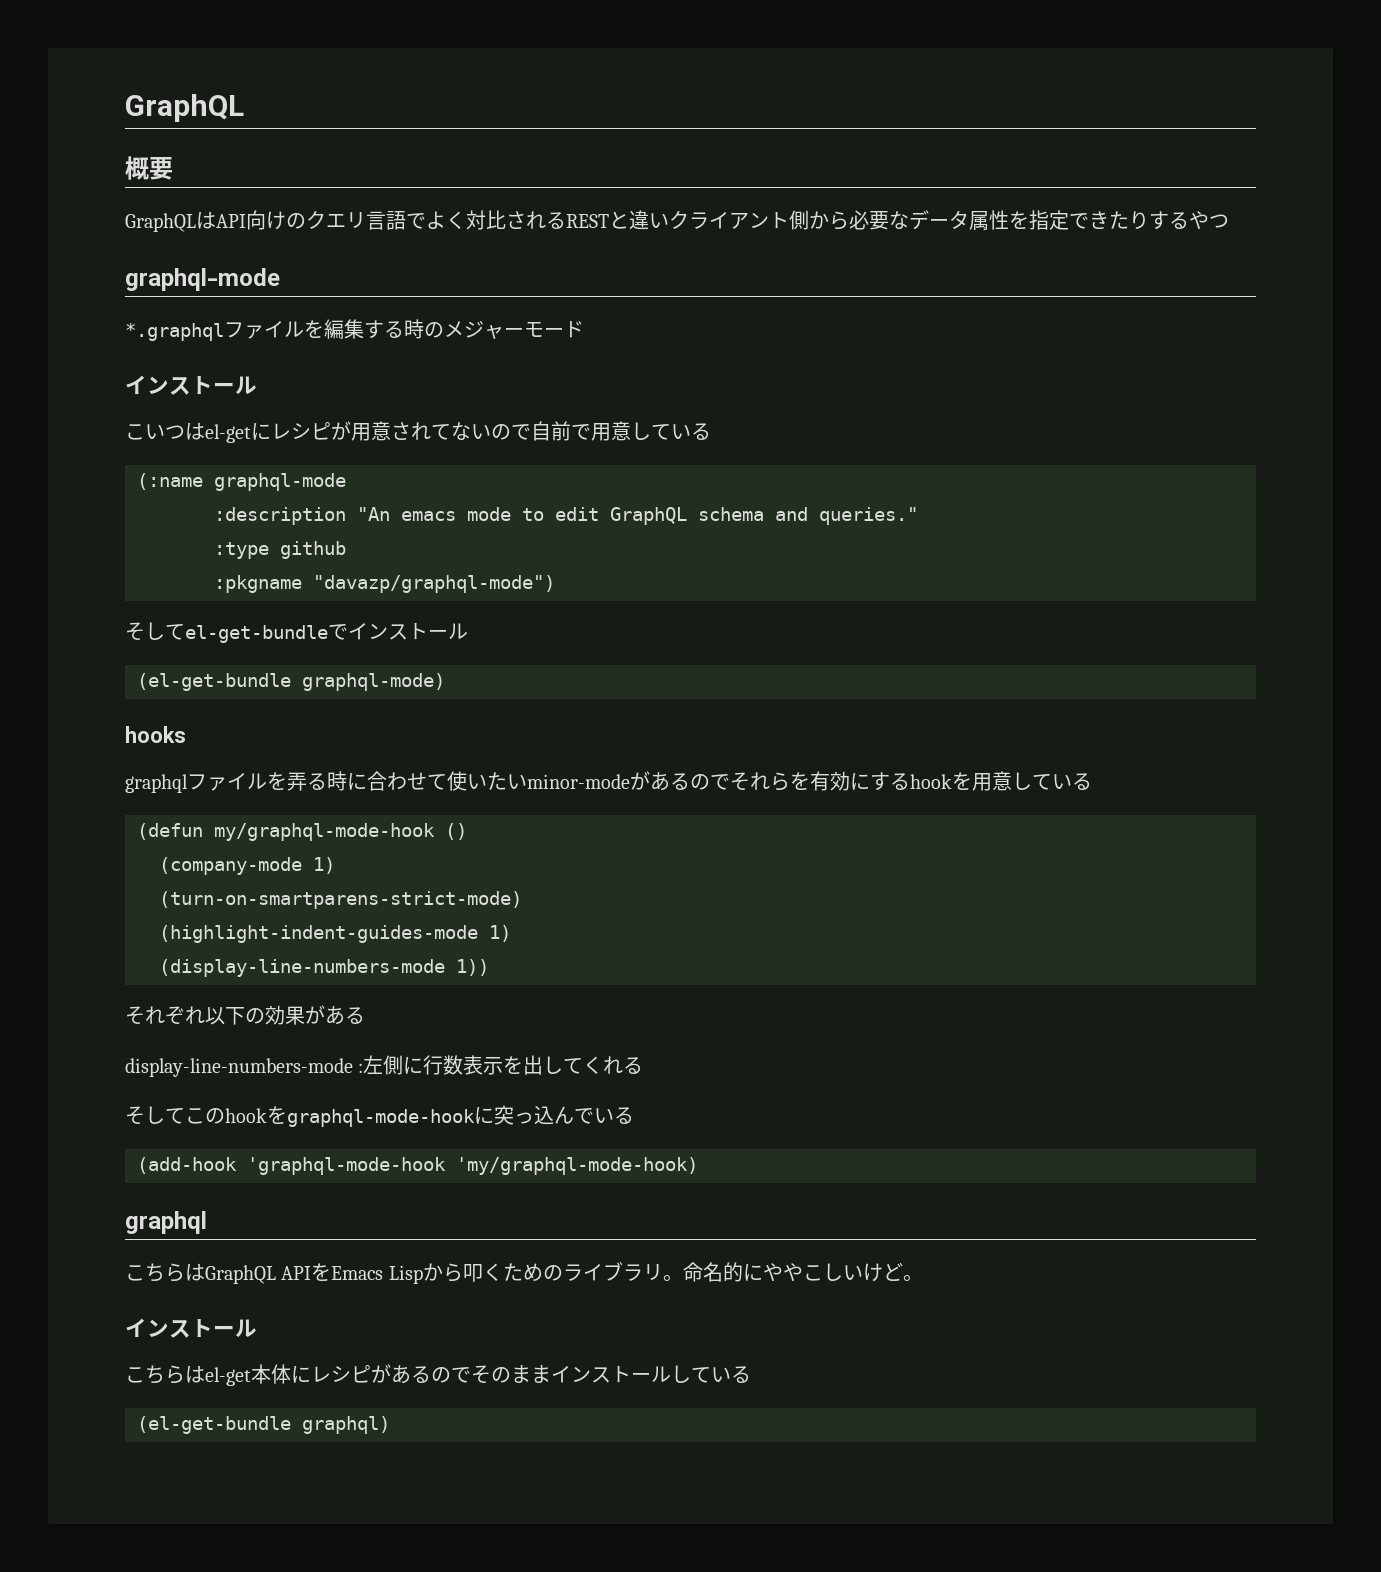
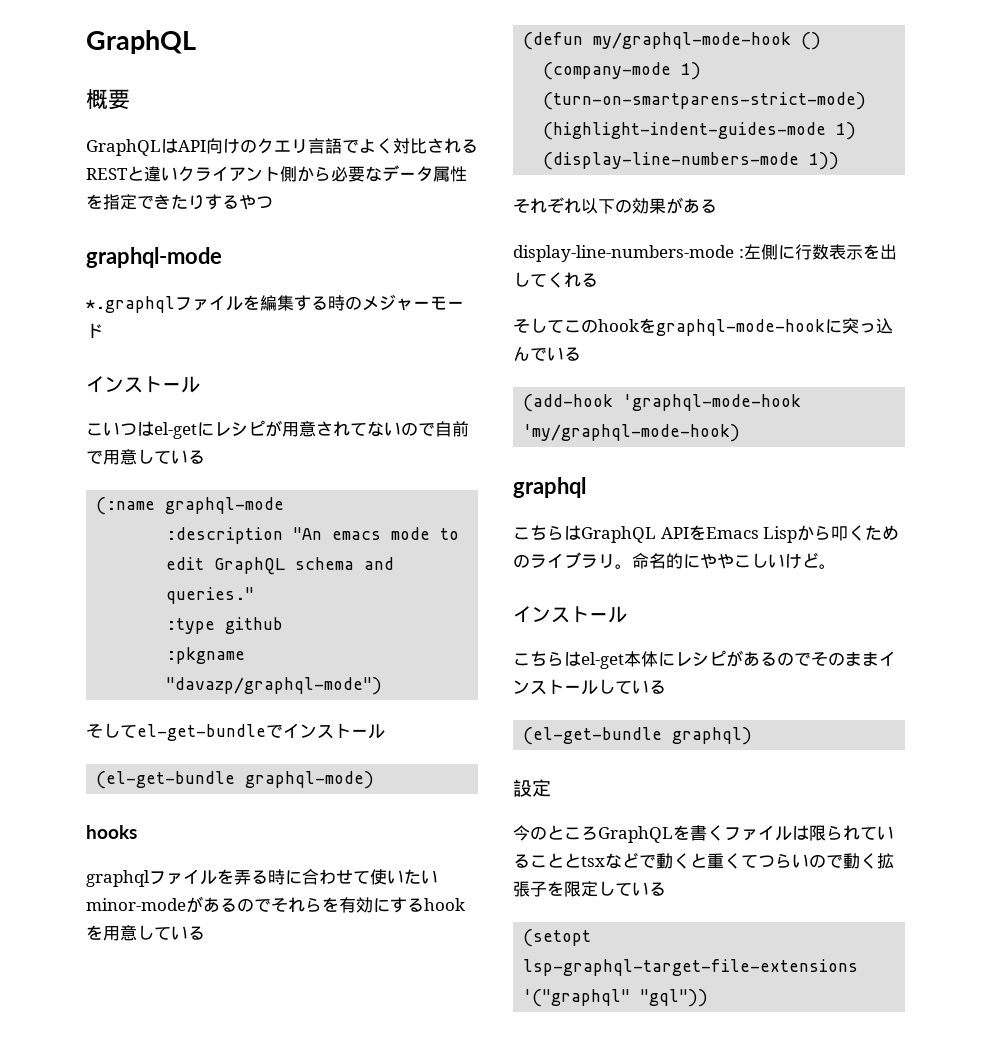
+ 設定
+ 今のところGraphQLを書くファイルは限られていることとtsxなどで動くと重くてつらいので動く拡張子を限定している
+ (setopt lsp-graphql-target-file-extensions '("graphql" "gql"))

